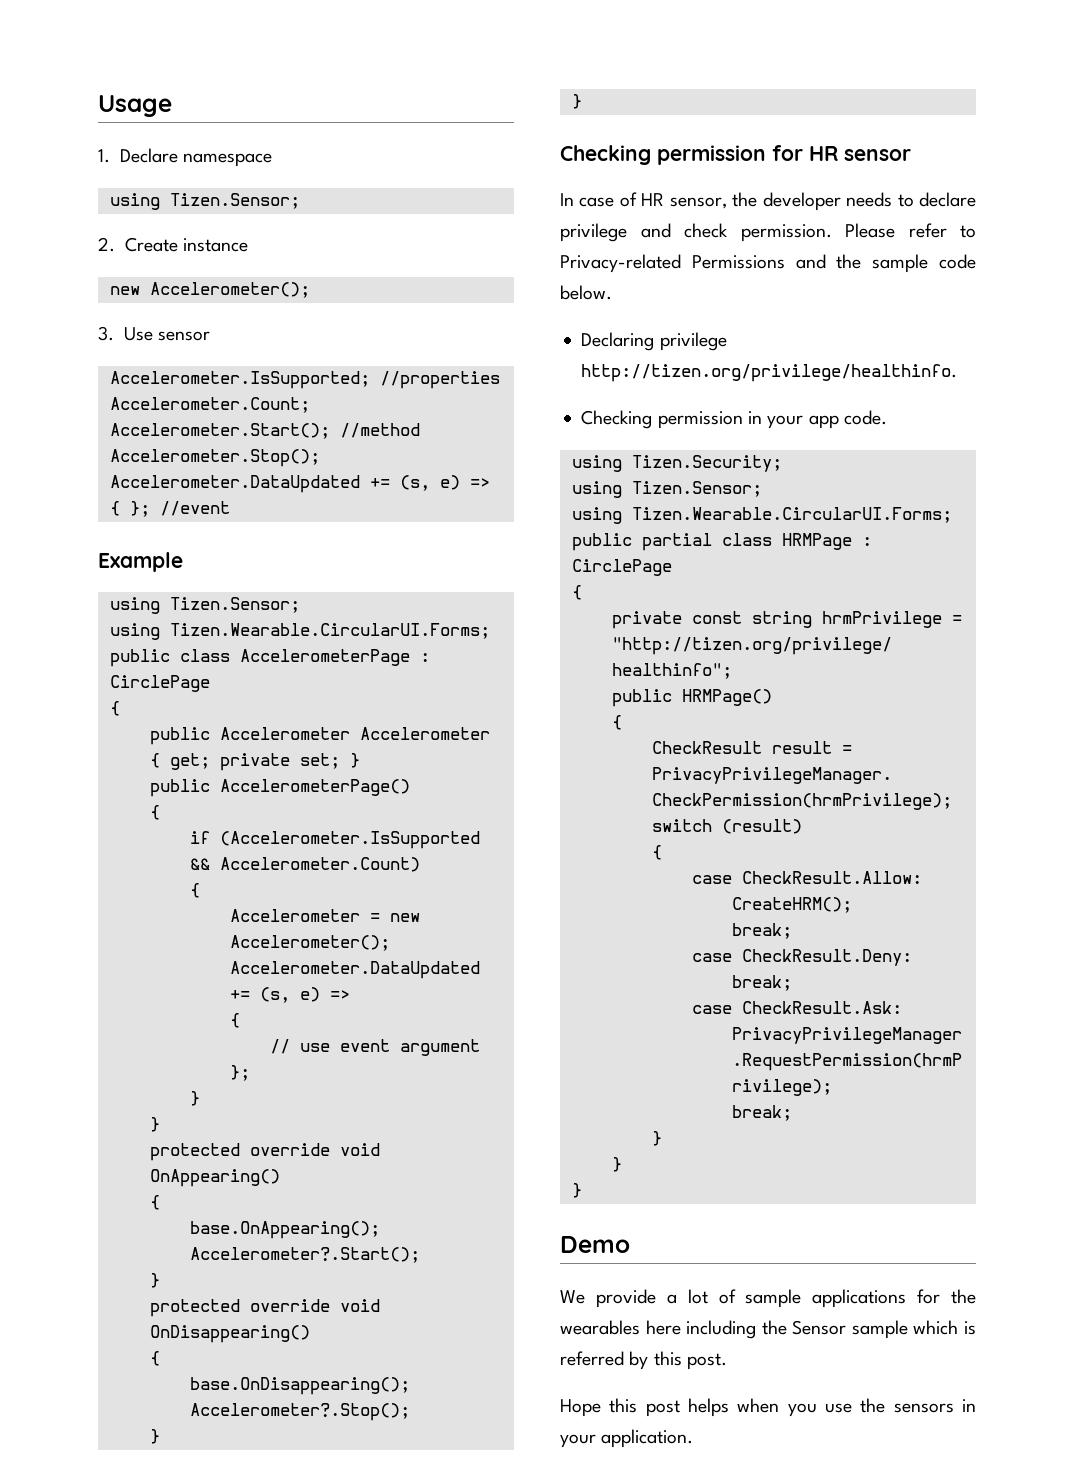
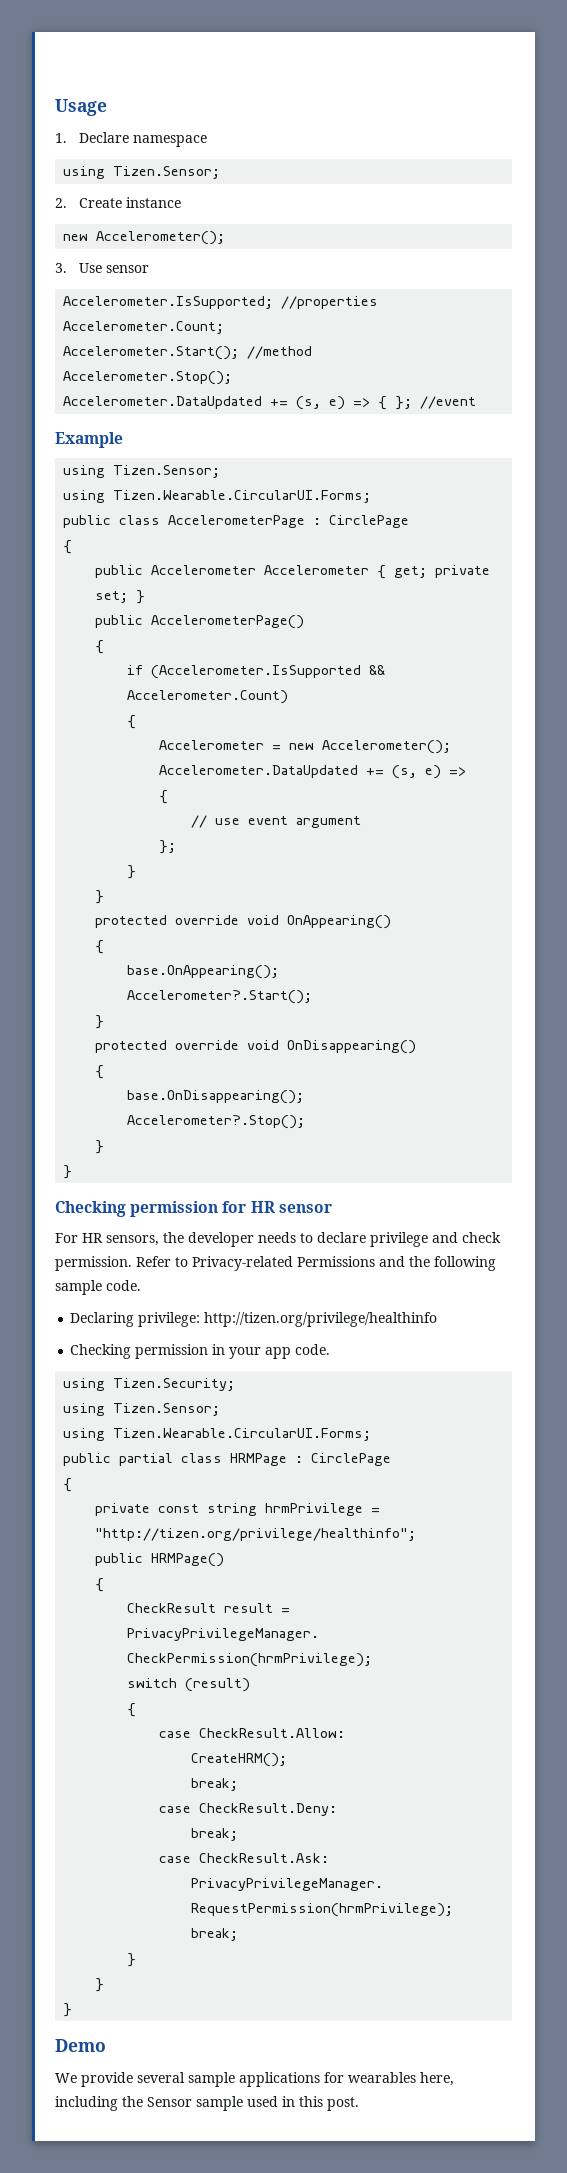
- In case of HR sensor, the developer needs to declare privilege and check permission.
+ For HR sensors, the developer needs to declare privilege and check permission.
- Please refer to Privacy-related Permissions and the sample code below.
+ Refer to Privacy-related Permissions and the following sample code.
- Declaring privilege http://tizen.org/privilege/healthinfo.
+ Declaring privilege: http://tizen.org/privilege/healthinfo
- We provide a lot of sample applications for the wearables here including the Sensor sample which is referred by this post.
- Hope this post helps when you use the sensors in your application.
+ We provide several sample applications for wearables here, including the Sensor sample used in this post.

